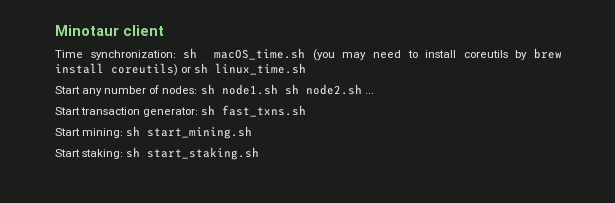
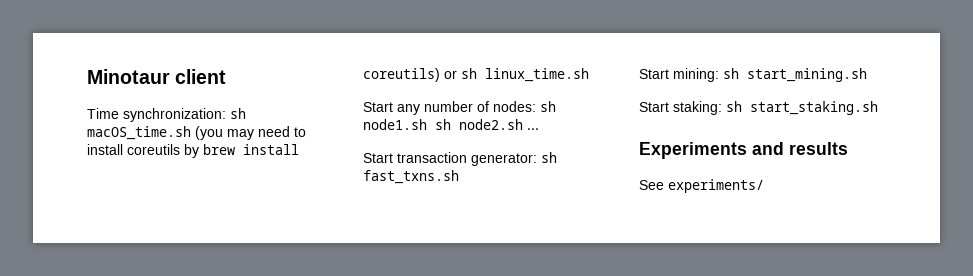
+ Experiments and results
+ See experiments/

